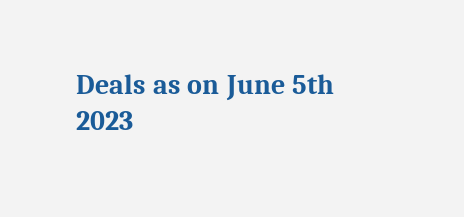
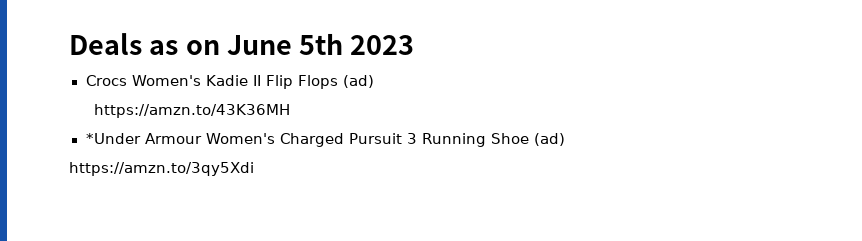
+ Crocs Women's Kadie II Flip Flops (ad)
+ https://amzn.to/43K36MH
+ *Under Armour Women's Charged Pursuit 3 Running Shoe (ad)
+ https://amzn.to/3qy5Xdi

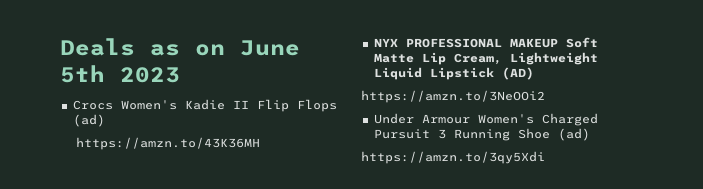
- *Under Armour Women's Charged Pursuit 3 Running Shoe (ad)
+ NYX PROFESSIONAL MAKEUP Soft Matte Lip Cream, Lightweight Liquid Lipstick (AD)
+ https://amzn.to/3NeOOi2
+ Under Armour Women's Charged Pursuit 3 Running Shoe (ad)

